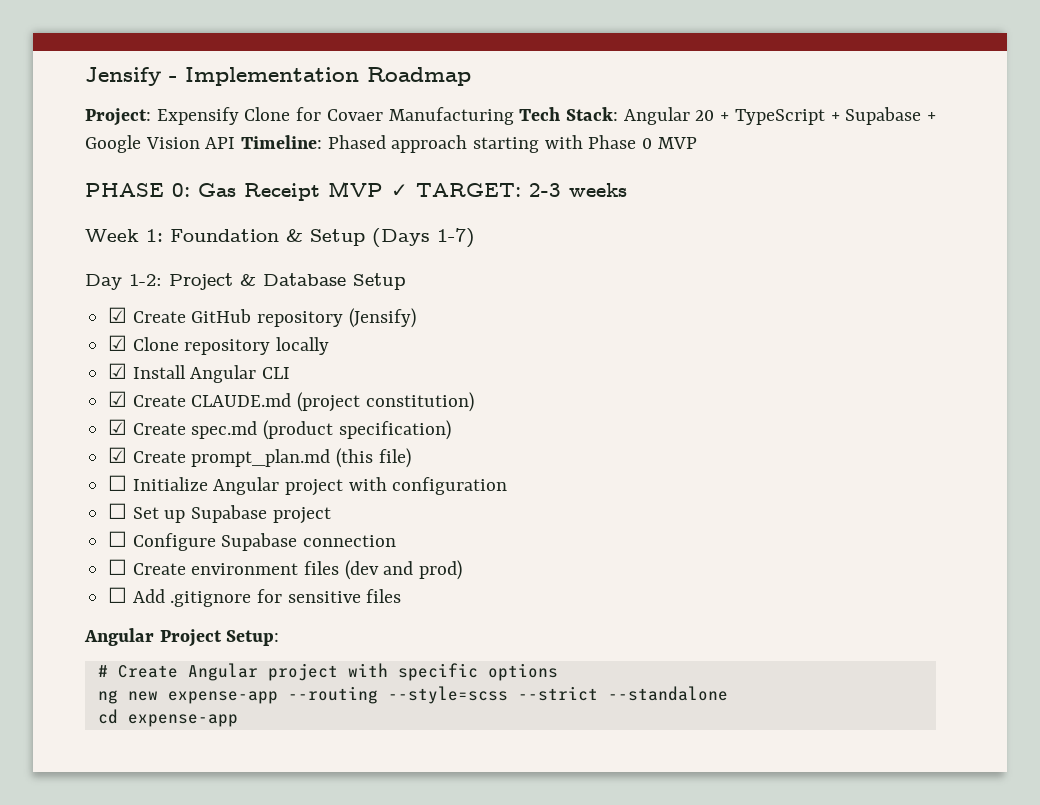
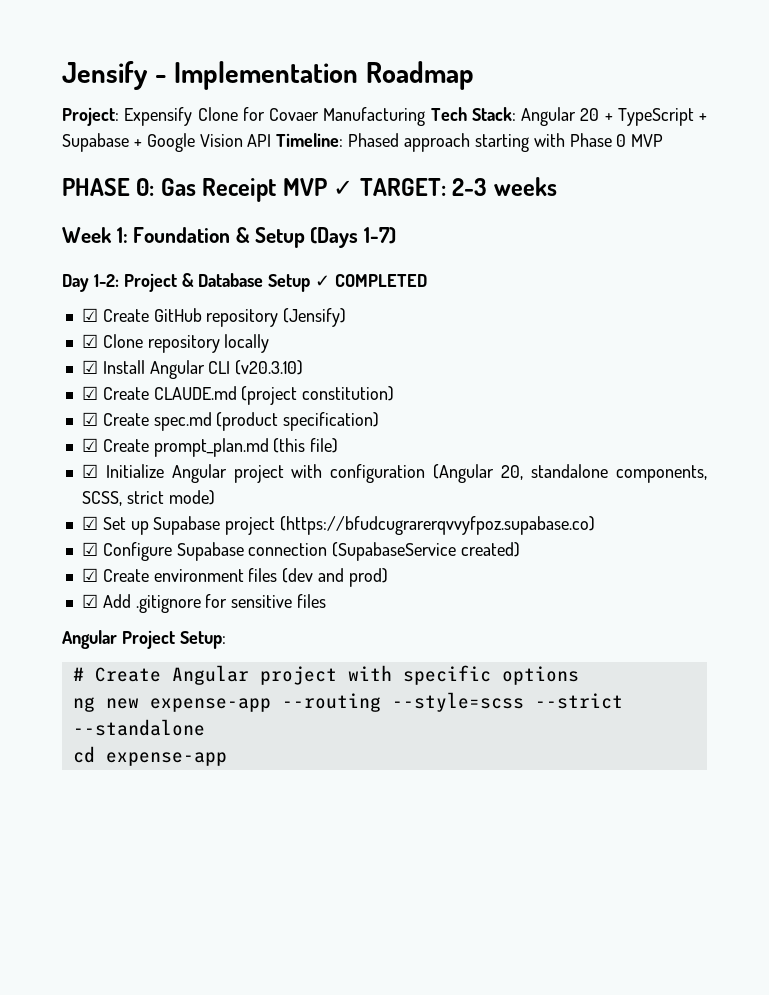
- Day 1-2: Project & Database Setup
+ Day 1-2: Project & Database Setup ✓ COMPLETED
- ☑ Install Angular CLI
+ ☑ Install Angular CLI (v20.3.10)
- ☐ Initialize Angular project with configuration
- ☐ Set up Supabase project
- ☐ Configure Supabase connection
- ☐ Create environment files (dev and prod)
+ ☑ Initialize Angular project with configuration (Angular 20, standalone components, SCSS, strict mode)
+ ☑ Set up Supabase project (https://bfudcugrarerqvvyfpoz.supabase.co)
+ ☑ Configure Supabase connection (SupabaseService created)
+ ☑ Create environment files (dev and prod)
- ☐ Add .gitignore for sensitive files
+ ☑ Add .gitignore for sensitive files

